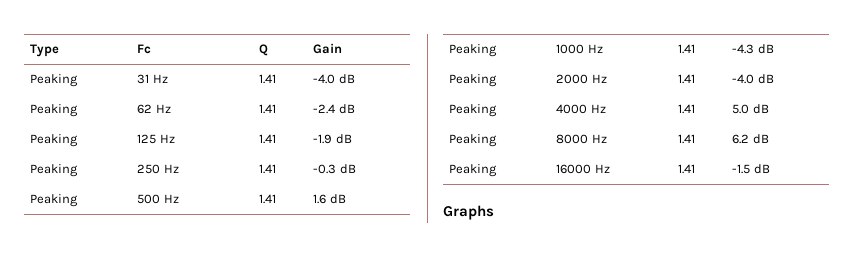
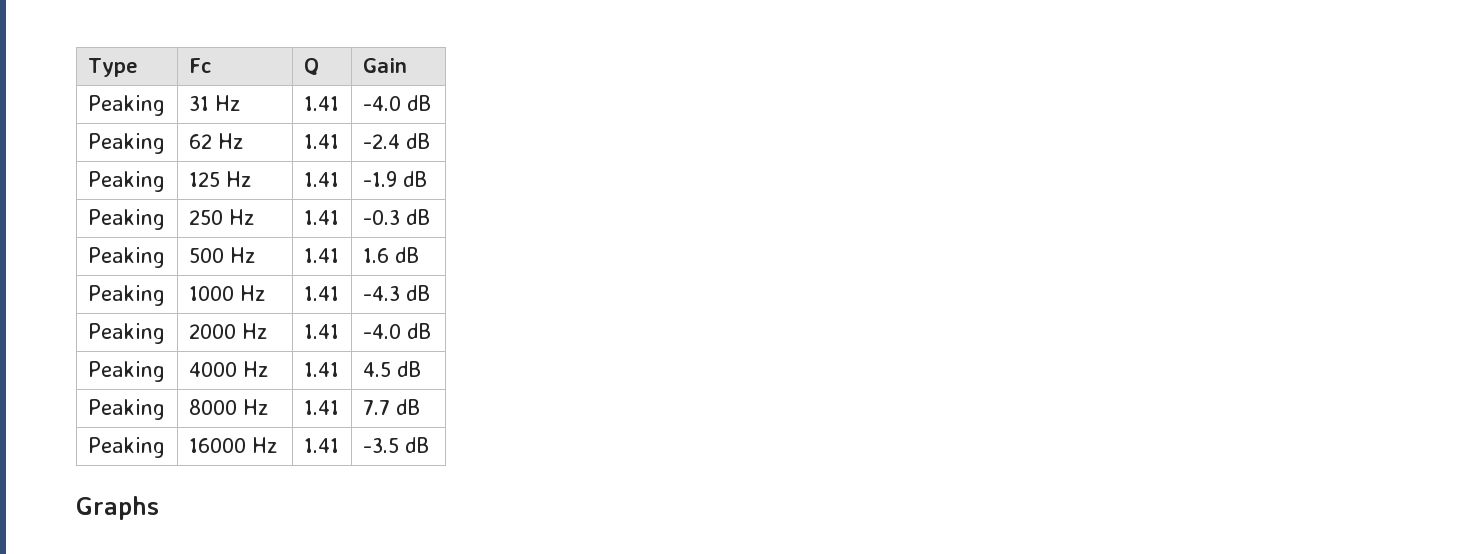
- Peaking | 4000 Hz | 1.41 | 5.0 dB
+ Peaking | 4000 Hz | 1.41 | 4.5 dB
- Peaking | 8000 Hz | 1.41 | 6.2 dB
+ Peaking | 8000 Hz | 1.41 | 7.7 dB
- Peaking | 16000 Hz | 1.41 | -1.5 dB
+ Peaking | 16000 Hz | 1.41 | -3.5 dB

